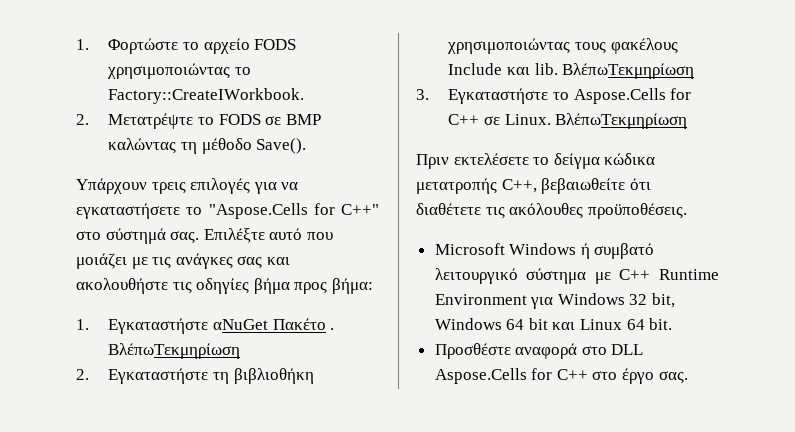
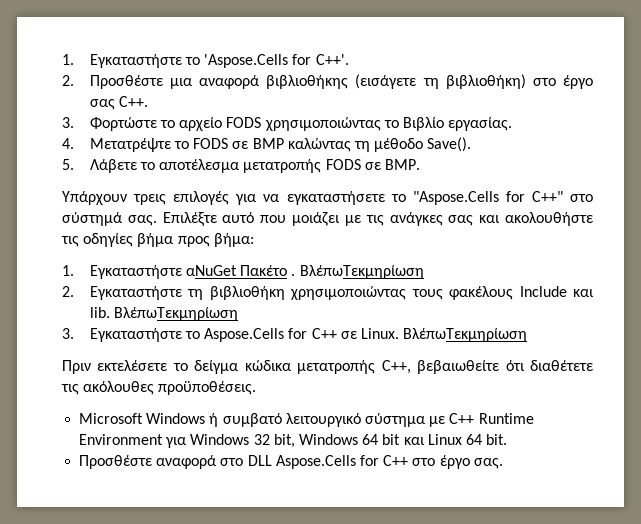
- 1. Φορτώστε το αρχείο FODS χρησιμοποιώντας το Factory::CreateIWorkbook.
- 2. Μετατρέψτε το FODS σε BMP καλώντας τη μέθοδο Save().
+ 1. Εγκαταστήστε το 'Aspose.Cells for C++'.
+ 2. Προσθέστε μια αναφορά βιβλιοθήκης (εισάγετε τη βιβλιοθήκη) στο έργο σας C++.
+ 3. Φορτώστε το αρχείο FODS χρησιμοποιώντας το Βιβλίο εργασίας.
+ 4. Μετατρέψτε το FODS σε BMP καλώντας τη μέθοδο Save().
+ 5. Λάβετε το αποτέλεσμα μετατροπής FODS σε BMP.

